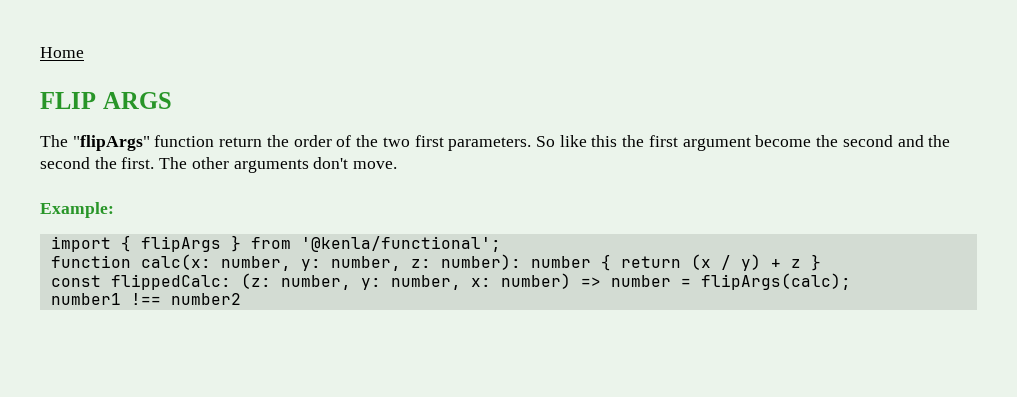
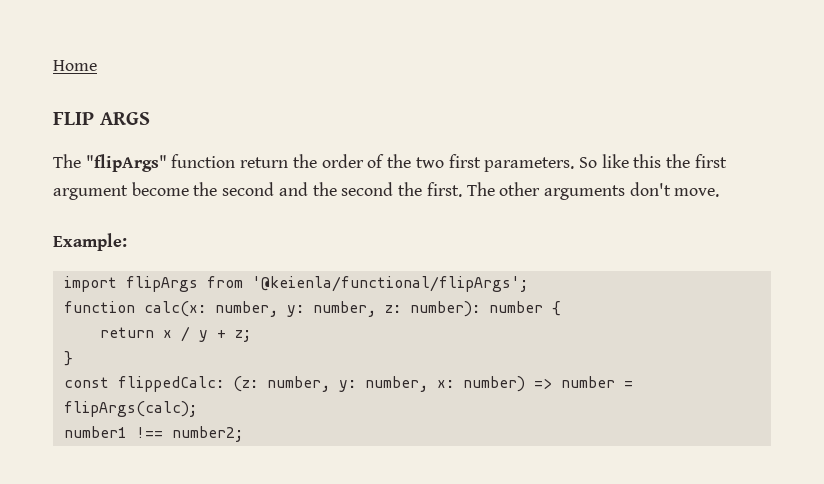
- import { flipArgs } from '@kenla/functional';
+ import flipArgs from '@keienla/functional/flipArgs';
- function calc(x: number, y: number, z: number): number { return (x / y) + z }
+ function calc(x: number, y: number, z: number): number {
+ return x / y + z;
+ }
- number1 !== number2
+ number1 !== number2;

